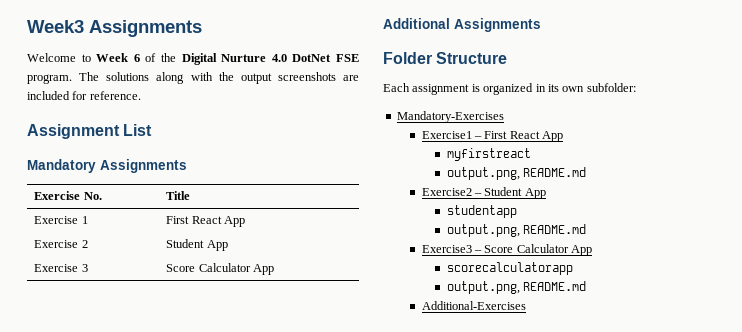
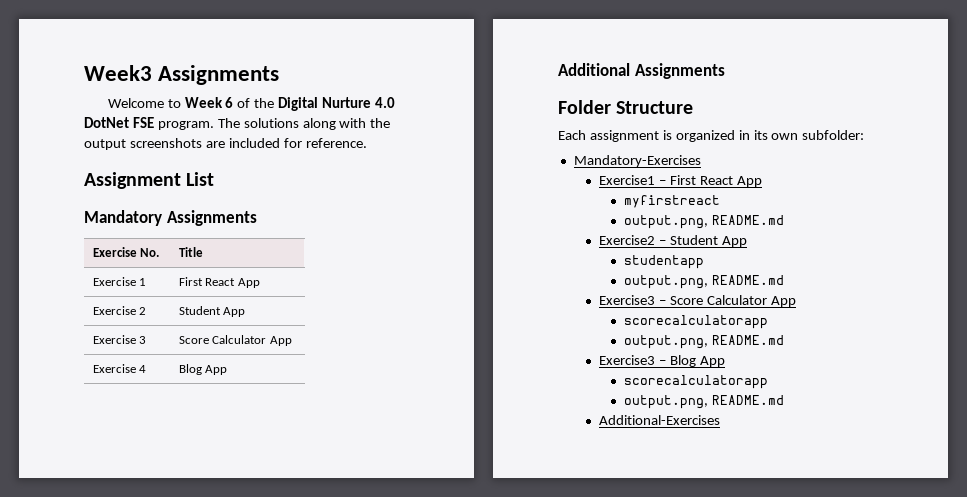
+ Exercise 4 | Blog App
+ Exercise3 – Blog App
+ scorecalculatorapp
+ output.png, README.md

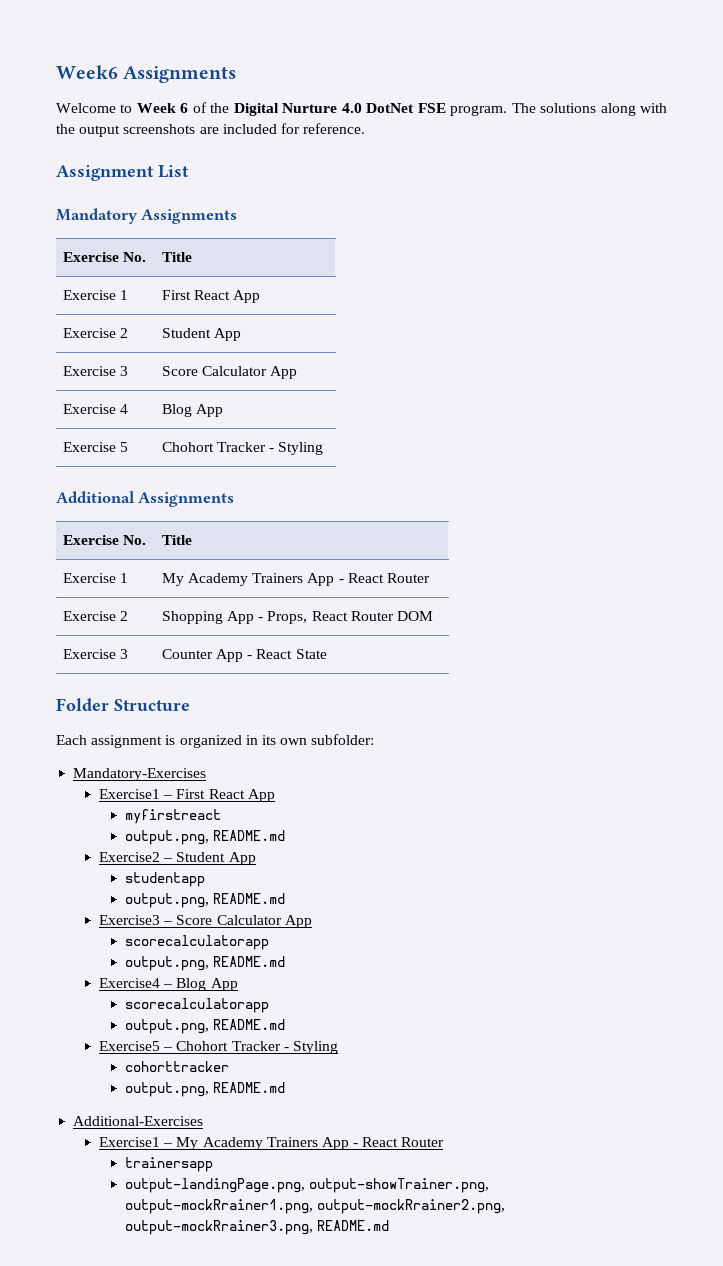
- Week3 Assignments
+ Week6 Assignments
+ Exercise 5 | Chohort Tracker - Styling
  Additional Assignments
+ Exercise No. | Title
+ Exercise 1 | My Academy Trainers App - React Router
+ Exercise 2 | Shopping App - Props, React Router DOM
+ Exercise 3 | Counter App - React State
- Exercise3 – Blog App
+ Exercise4 – Blog App
+ Exercise5 – Chohort Tracker - Styling
+ cohorttracker
+ output.png, README.md
  Additional-Exercises
+ Exercise1 – My Academy Trainers App - React Router
+ trainersapp
+ output-landingPage.png, output-showTrainer.png, output-mockRrainer1.png, output-mockRrainer2.png, output-mockRrainer3.png, README.md

